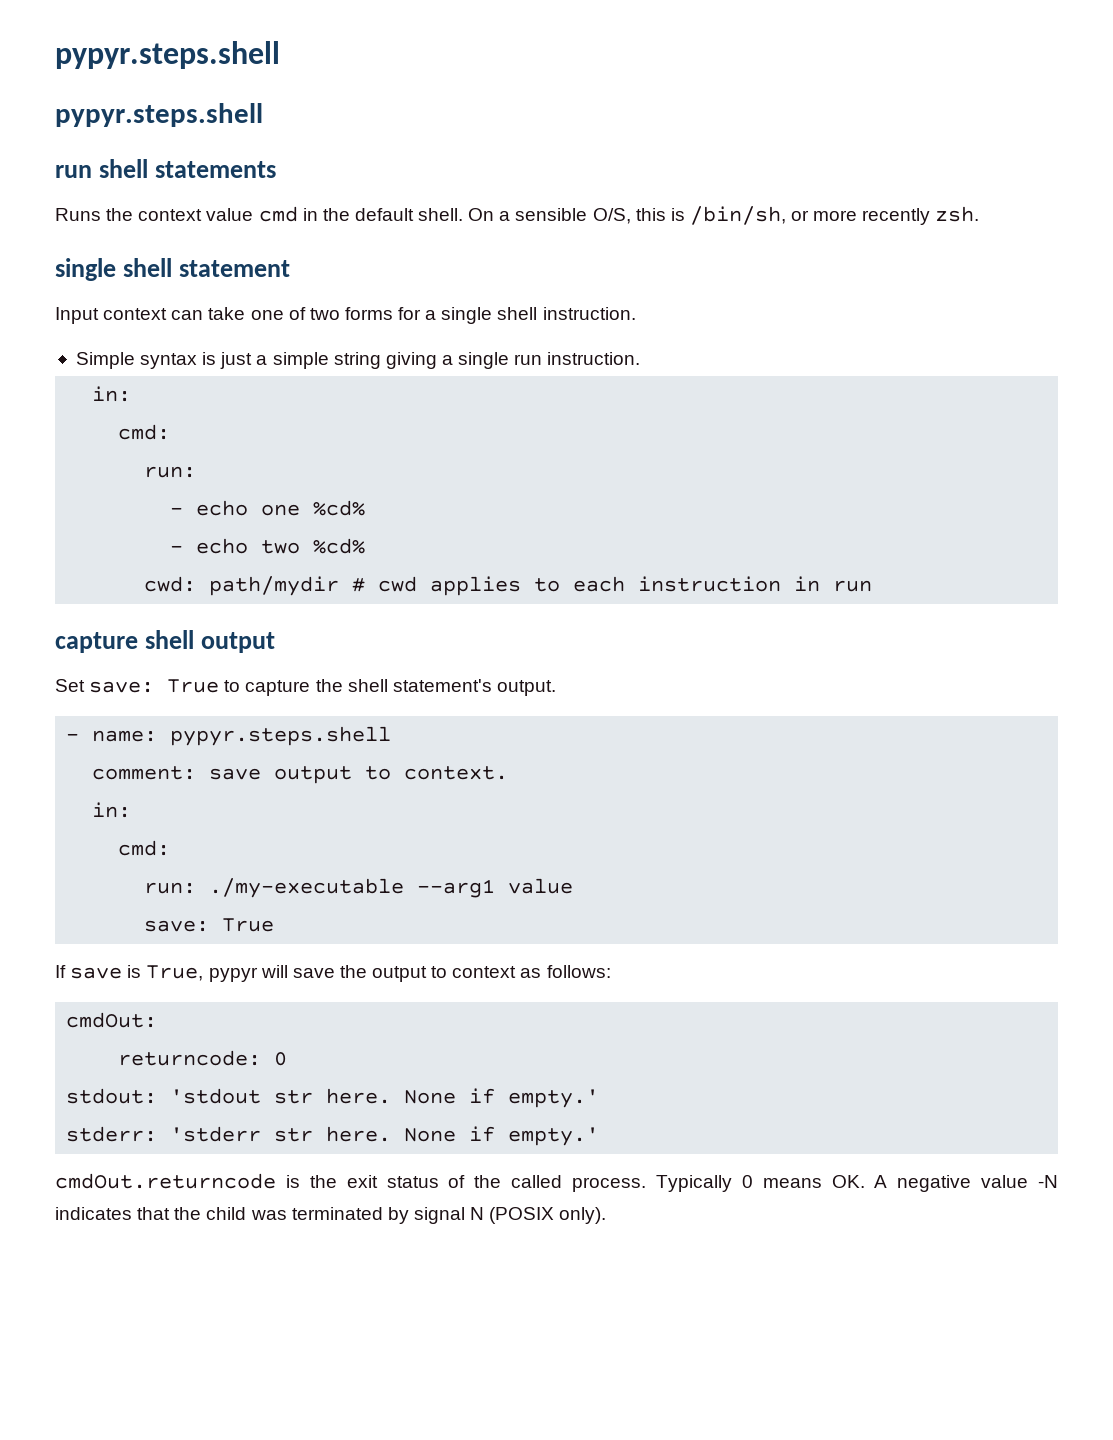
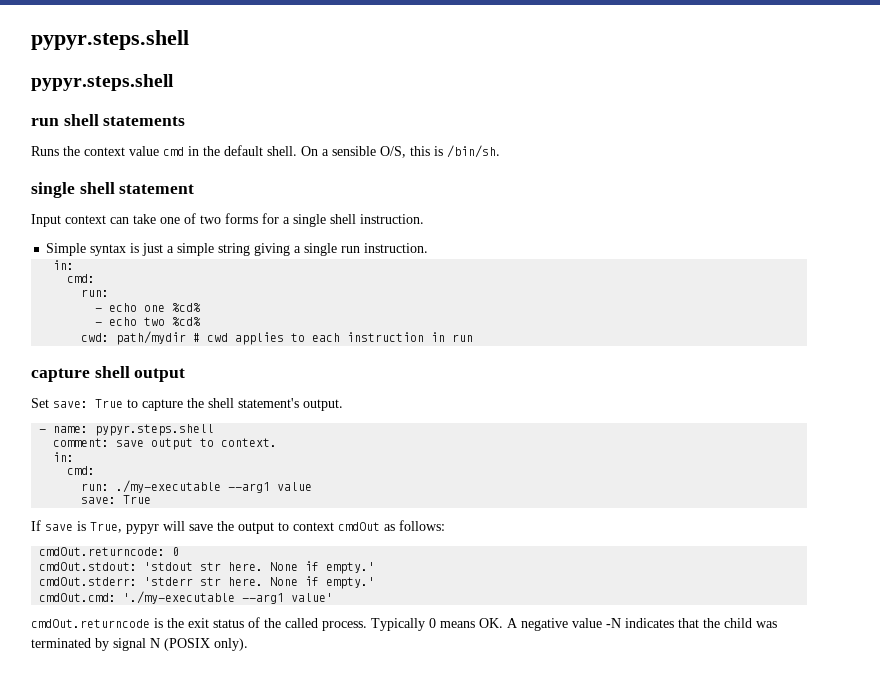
- On a sensible O/S, this is /bin/sh, or more recently zsh.
+ On a sensible O/S, this is /bin/sh.
- If save is True, pypyr will save the output to context as follows:
+ If save is True, pypyr will save the output to context cmdOut as follows:
- cmdOut:
- returncode: 0
+ cmdOut.returncode: 0
- stdout: 'stdout str here.
+ cmdOut.stdout: 'stdout str here.
- stderr: 'stderr str here.
+ cmdOut.stderr: 'stderr str here.
+ cmdOut.cmd: './my-executable --arg1 value'

